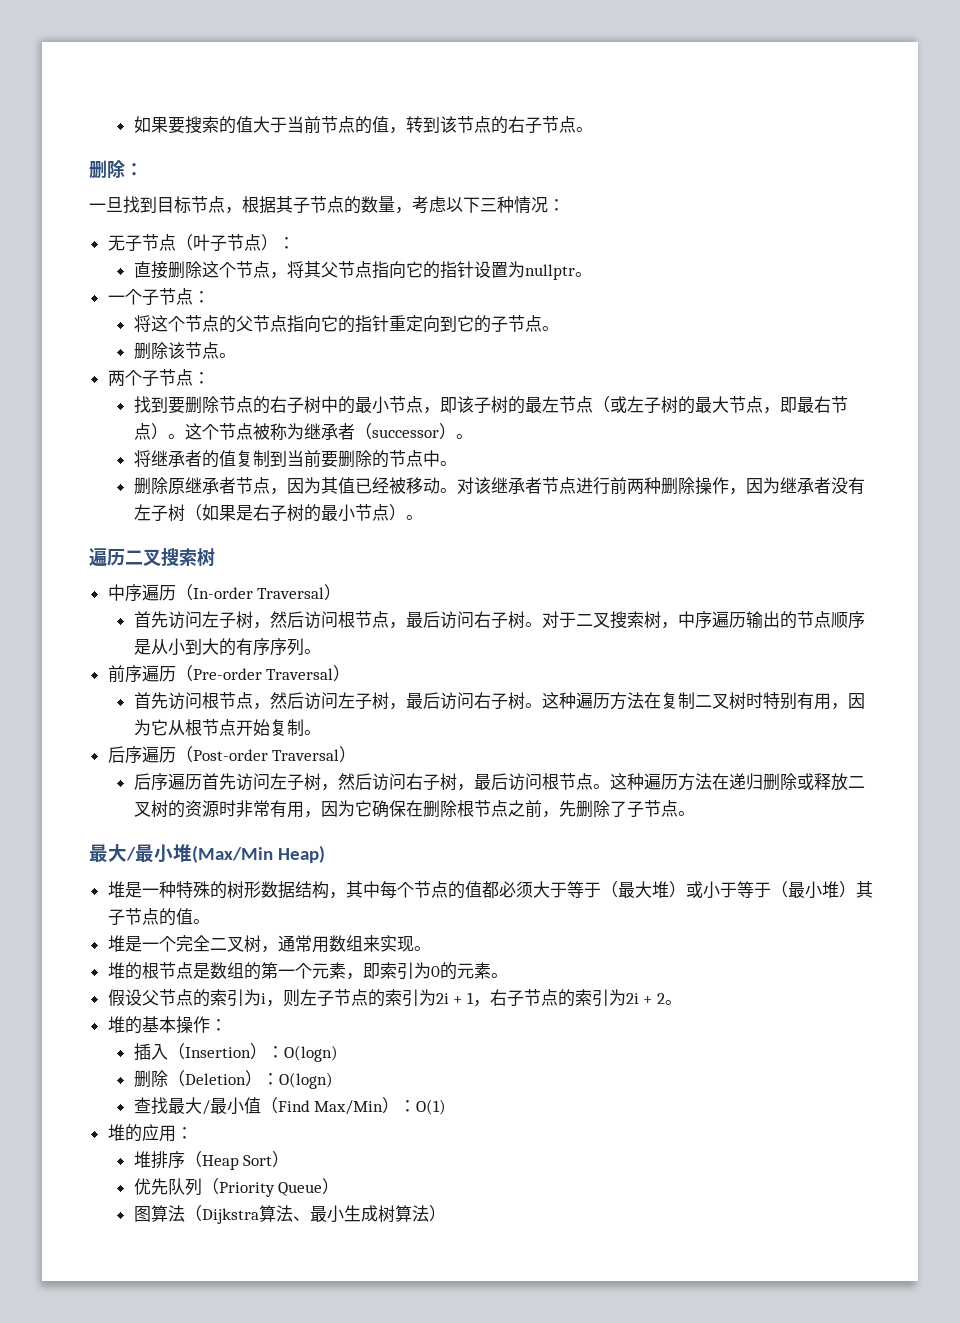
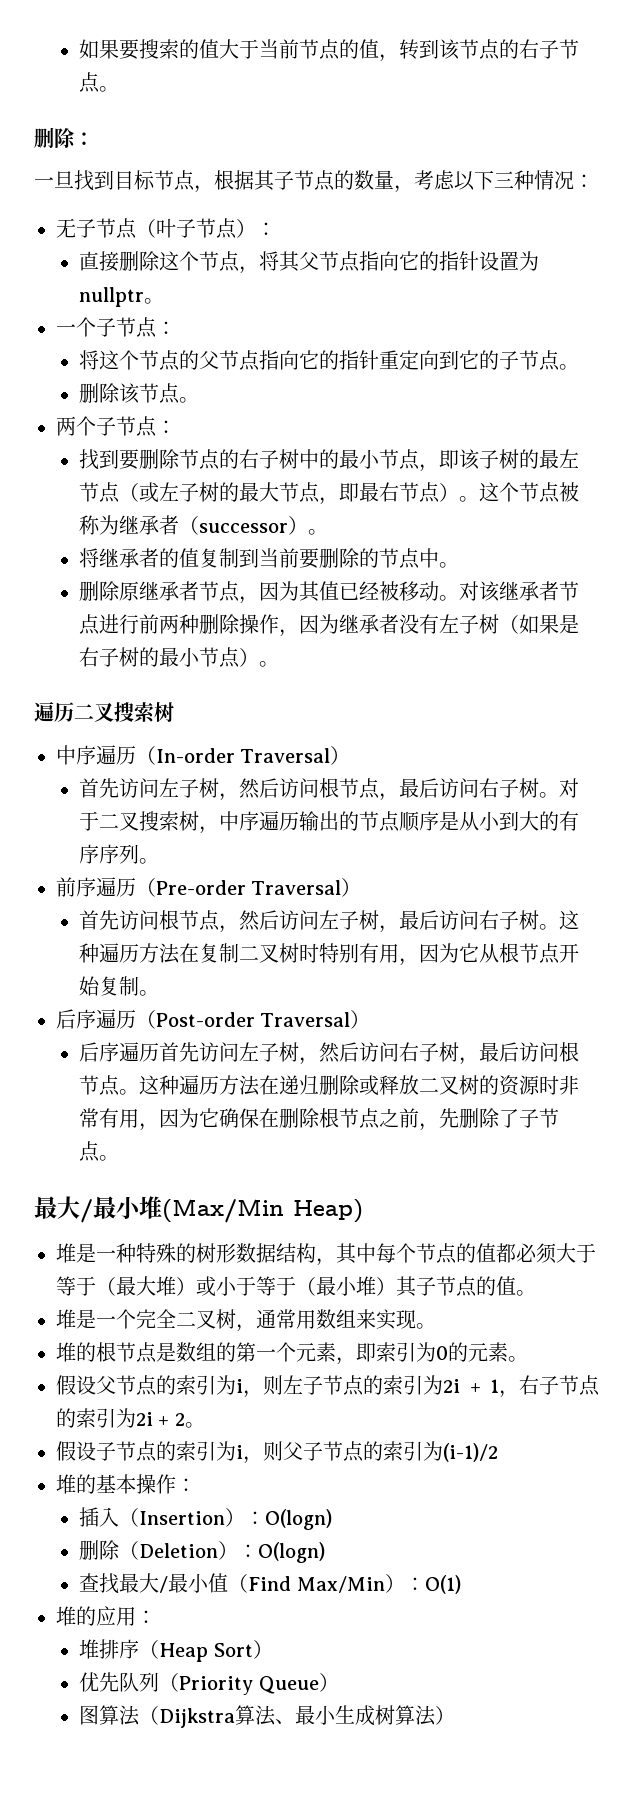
+ 假设子节点的索引为i，则父子节点的索引为(i-1)/2

